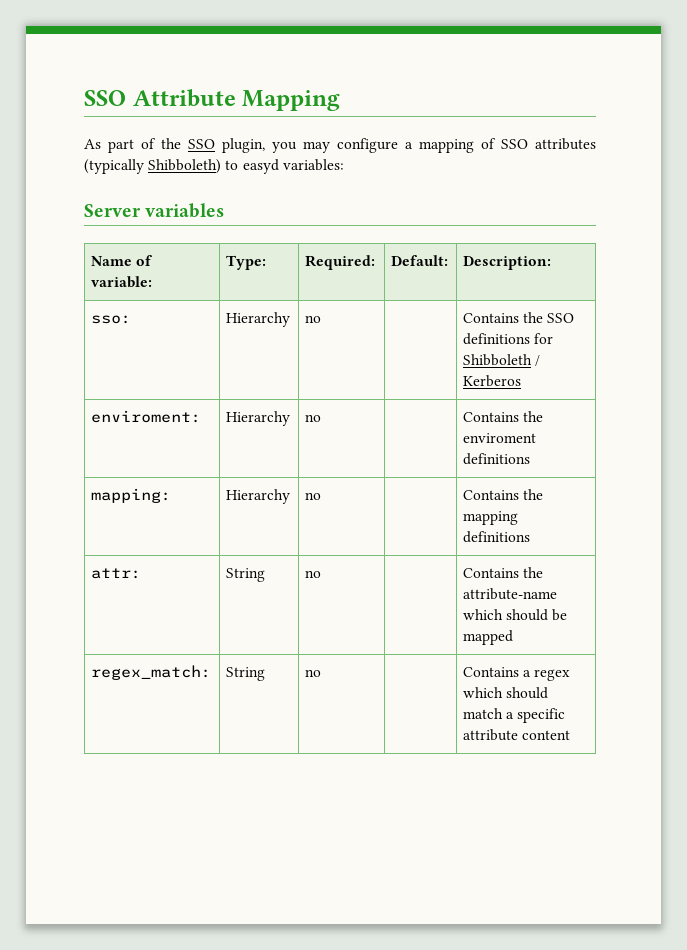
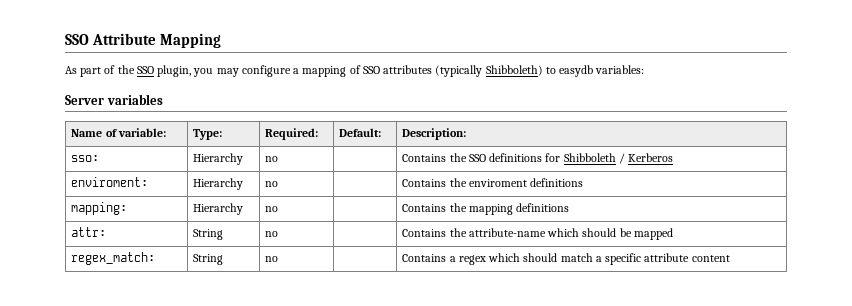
- As part of the SSO plugin, you may configure a mapping of SSO attributes (typically Shibboleth) to easyd variables:
+ As part of the SSO plugin, you may configure a mapping of SSO attributes (typically Shibboleth) to easydb variables:

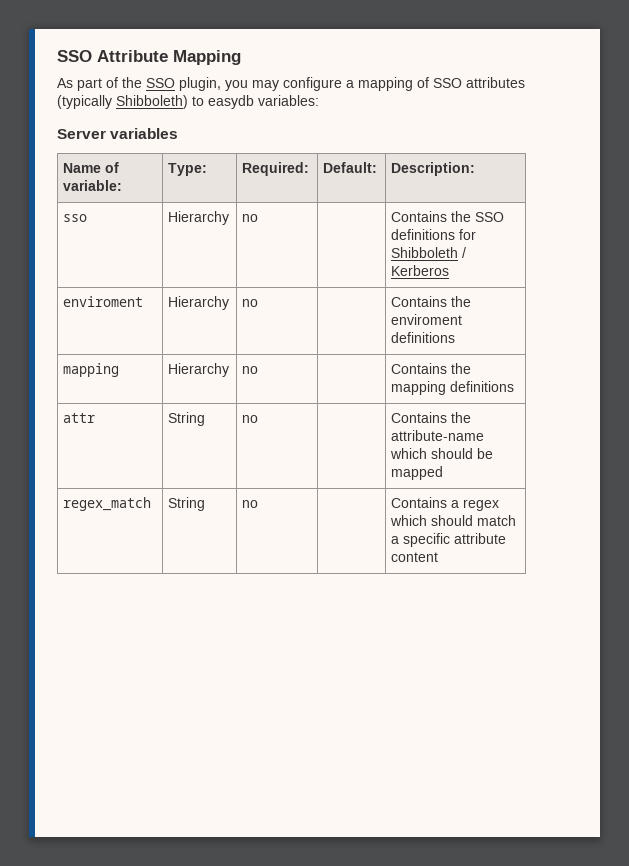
- sso: | Hierarchy | no | | Contains the SSO definitions for Shibboleth / Kerberos
+ sso | Hierarchy | no | | Contains the SSO definitions for Shibboleth / Kerberos
- enviroment: | Hierarchy | no | | Contains the enviroment definitions
+ enviroment | Hierarchy | no | | Contains the enviroment definitions
- mapping: | Hierarchy | no | | Contains the mapping definitions
+ mapping | Hierarchy | no | | Contains the mapping definitions
- attr: | String | no | | Contains the attribute-name which should be mapped
+ attr | String | no | | Contains the attribute-name which should be mapped
- regex_match: | String | no | | Contains a regex which should match a specific attribute content
+ regex_match | String | no | | Contains a regex which should match a specific attribute content

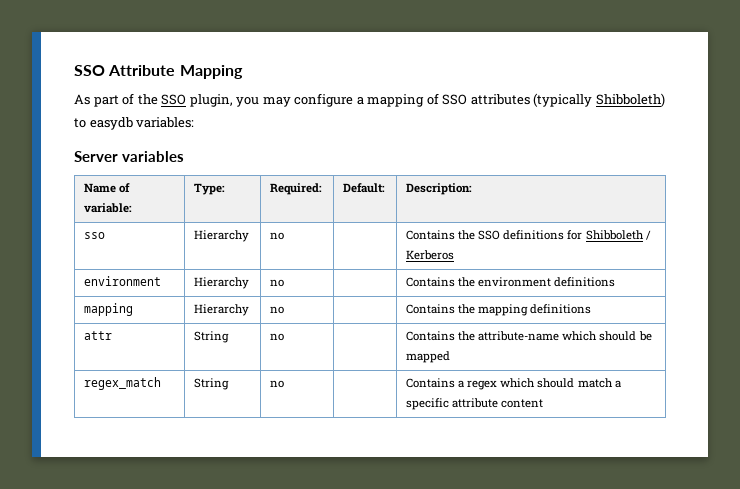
- enviroment | Hierarchy | no | | Contains the enviroment definitions
+ environment | Hierarchy | no | | Contains the environment definitions

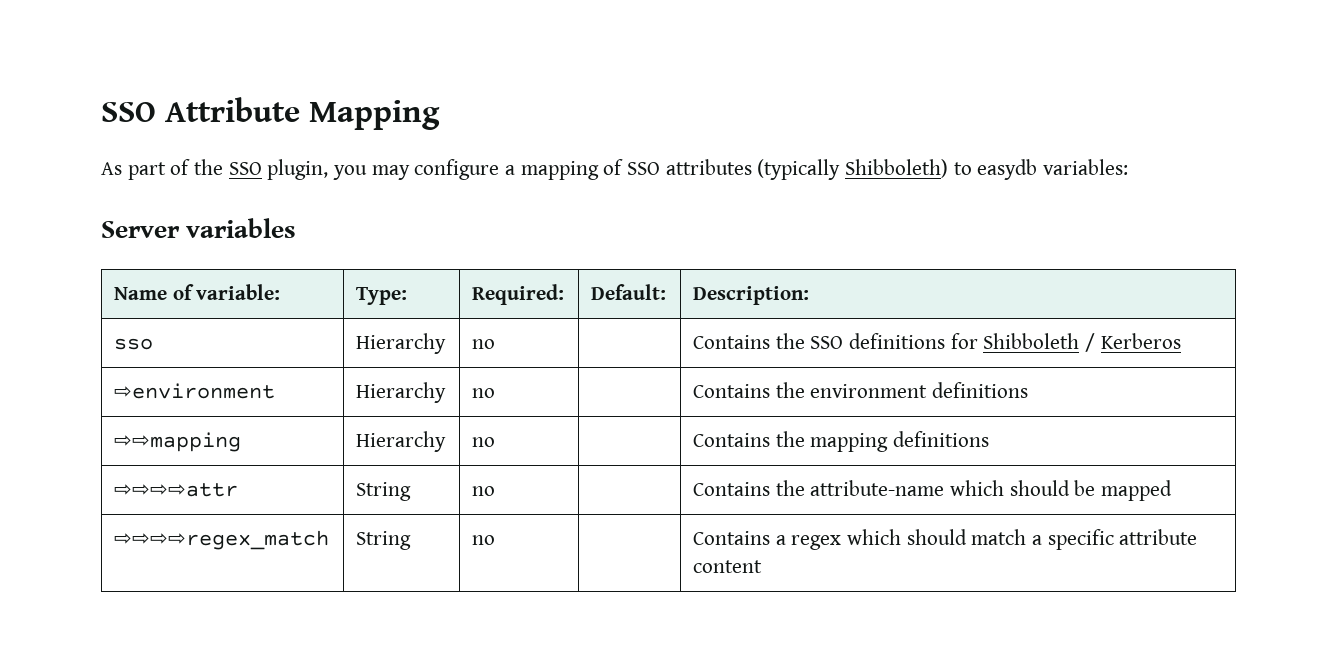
- environment | Hierarchy | no | | Contains the environment definitions
+ ⇨environment | Hierarchy | no | | Contains the environment definitions
- mapping | Hierarchy | no | | Contains the mapping definitions
+ ⇨⇨mapping | Hierarchy | no | | Contains the mapping definitions
- attr | String | no | | Contains the attribute-name which should be mapped
+ ⇨⇨⇨⇨attr | String | no | | Contains the attribute-name which should be mapped
- regex_match | String | no | | Contains a regex which should match a specific attribute content
+ ⇨⇨⇨⇨regex_match | String | no | | Contains a regex which should match a specific attribute content

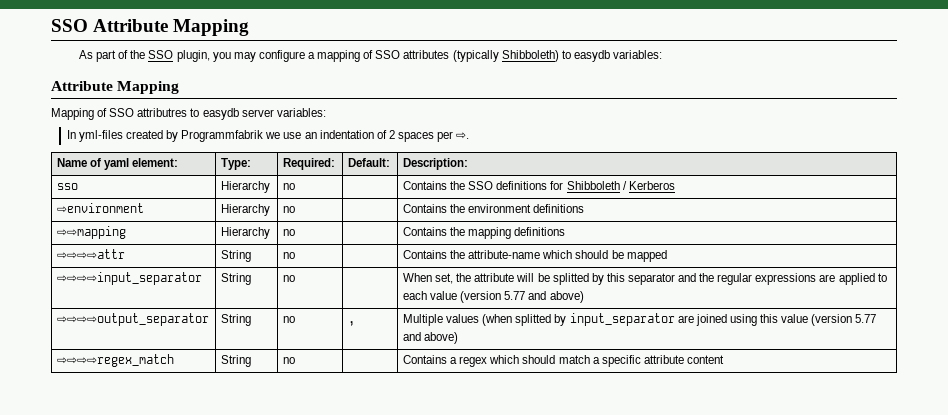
  As part of the SSO plugin, you may configure a mapping of SSO attributes (typically Shibboleth) to easydb variables:
- Server variables
+ Attribute Mapping
+ Mapping of SSO attributres to easydb server variables:
+ In yml-files created by Programmfabrik we use an indentation of 2 spaces per ⇨.
- Name of variable: | Type: | Required: | Default: | Description:
+ Name of yaml element: | Type: | Required: | Default: | Description:
+ ⇨⇨⇨⇨input_separator | String | no | | When set, the attribute will be splitted by this separator and the regular expressions are applied to each value (version 5.77 and above)
+ ⇨⇨⇨⇨output_separator | String | no | , | Multiple values (when splitted by input_separator are joined using this value (version 5.77 and above)

